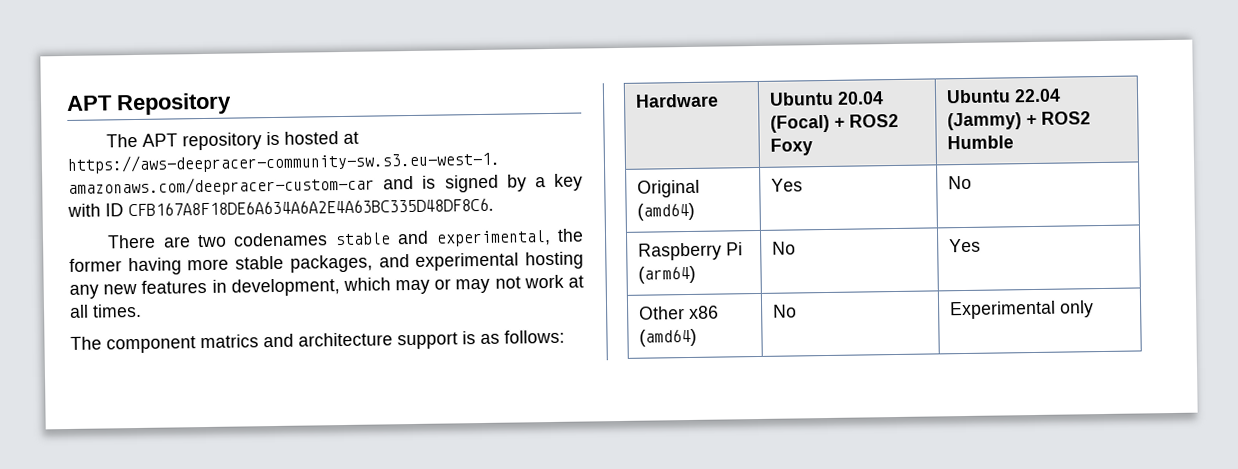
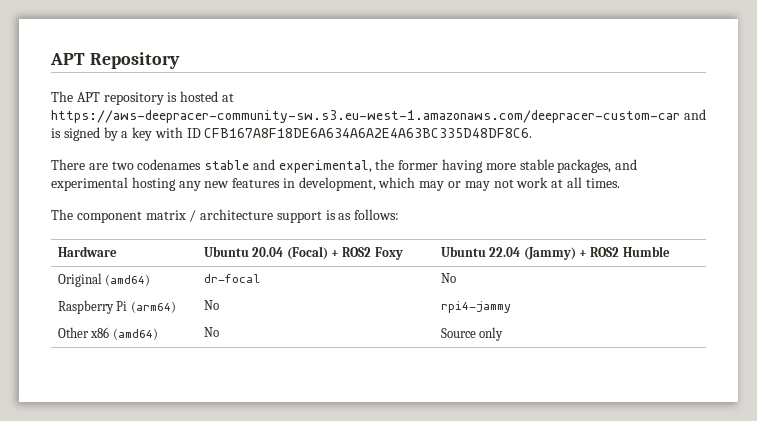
- The component matrics and architecture support is as follows:
+ The component matrix / architecture support is as follows:
- Original (amd64) | Yes | No
+ Original (amd64) | dr-focal | No
- Raspberry Pi (arm64) | No | Yes
+ Raspberry Pi (arm64) | No | rpi4-jammy
- Other x86 (amd64) | No | Experimental only
+ Other x86 (amd64) | No | Source only

